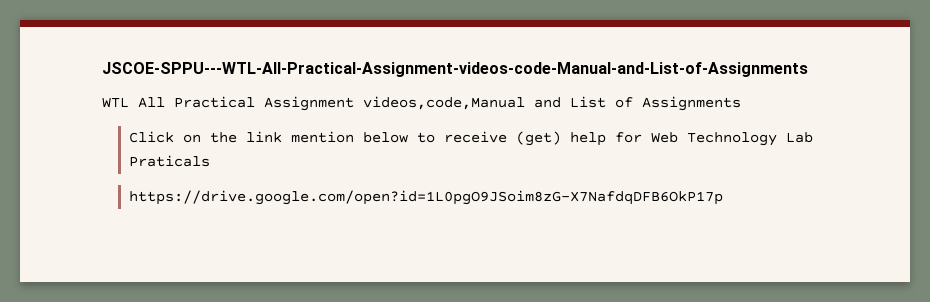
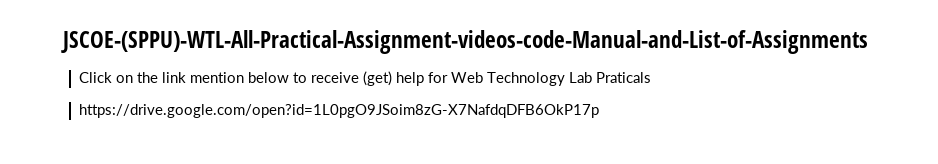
- JSCOE-SPPU---WTL-All-Practical-Assignment-videos-code-Manual-and-List-of-Assignments
- WTL All Practical Assignment videos,code,Manual and List of Assignments
+ JSCOE-(SPPU)-WTL-All-Practical-Assignment-videos-code-Manual-and-List-of-Assignments

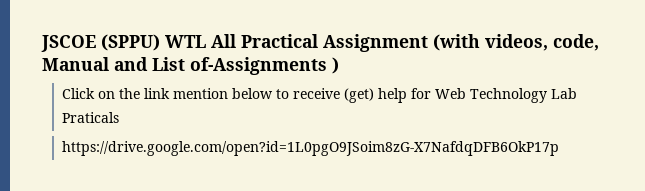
- JSCOE-(SPPU)-WTL-All-Practical-Assignment-videos-code-Manual-and-List-of-Assignments
+ JSCOE (SPPU) WTL All Practical Assignment (with videos, code, Manual and List of-Assignments )

